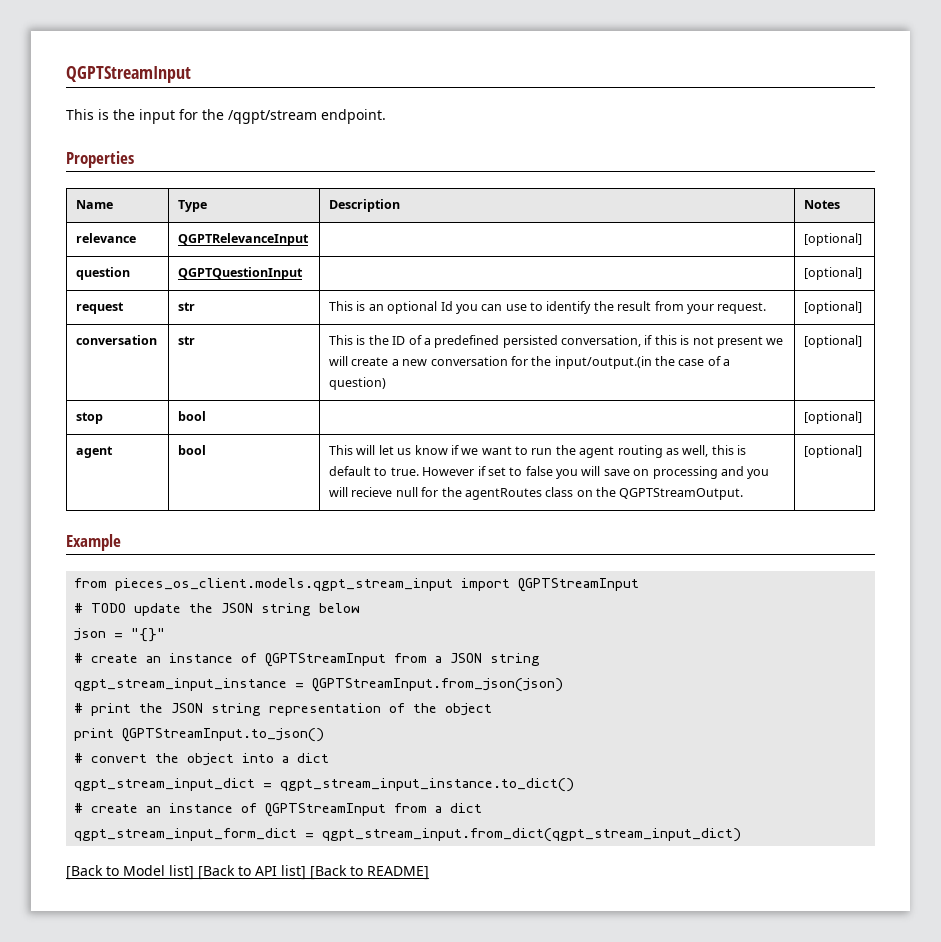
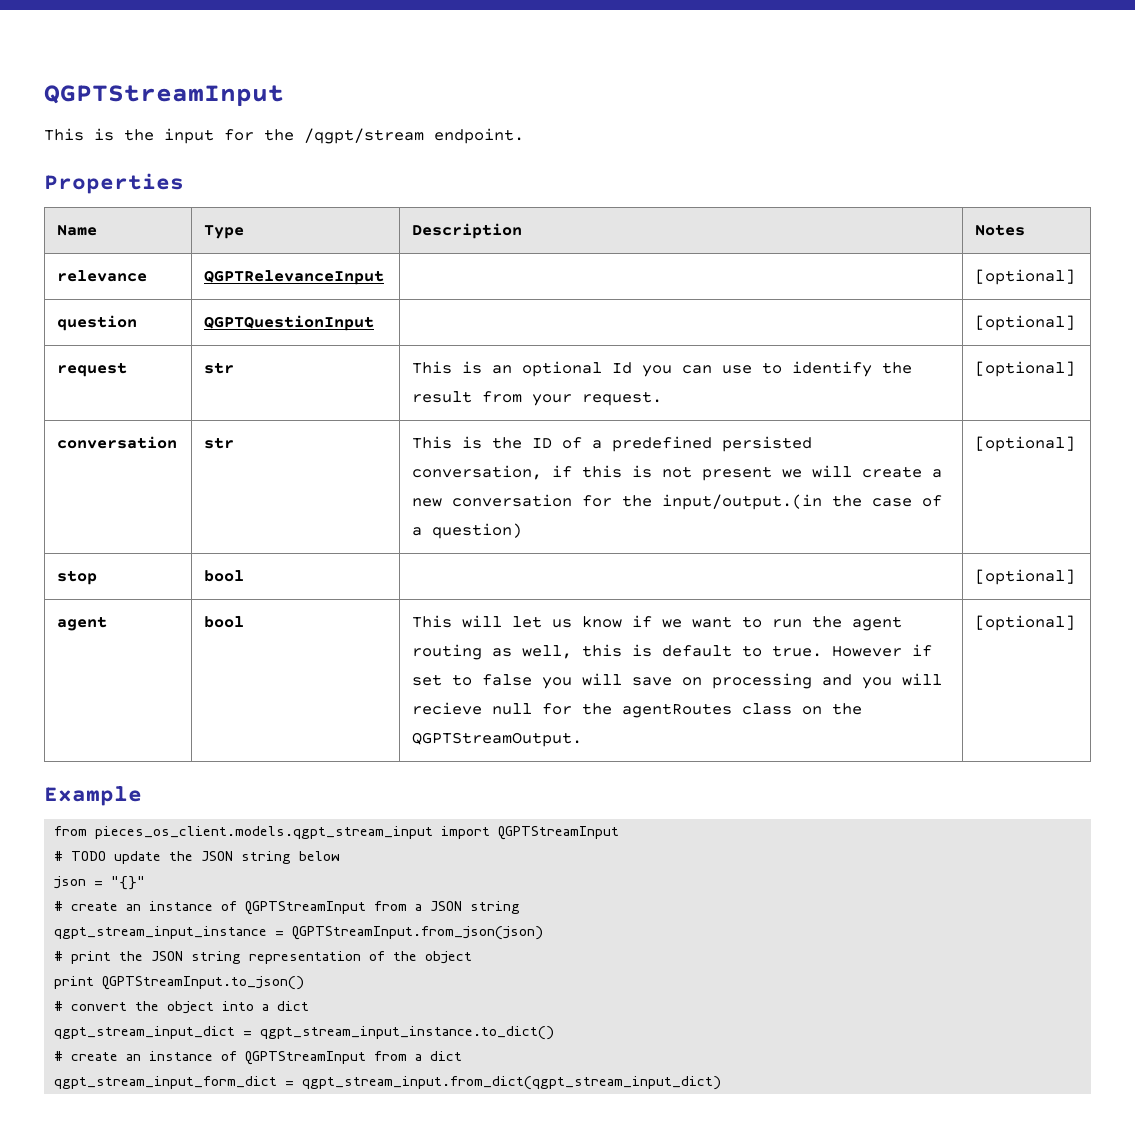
- [Back to Model list] [Back to API list] [Back to README]

